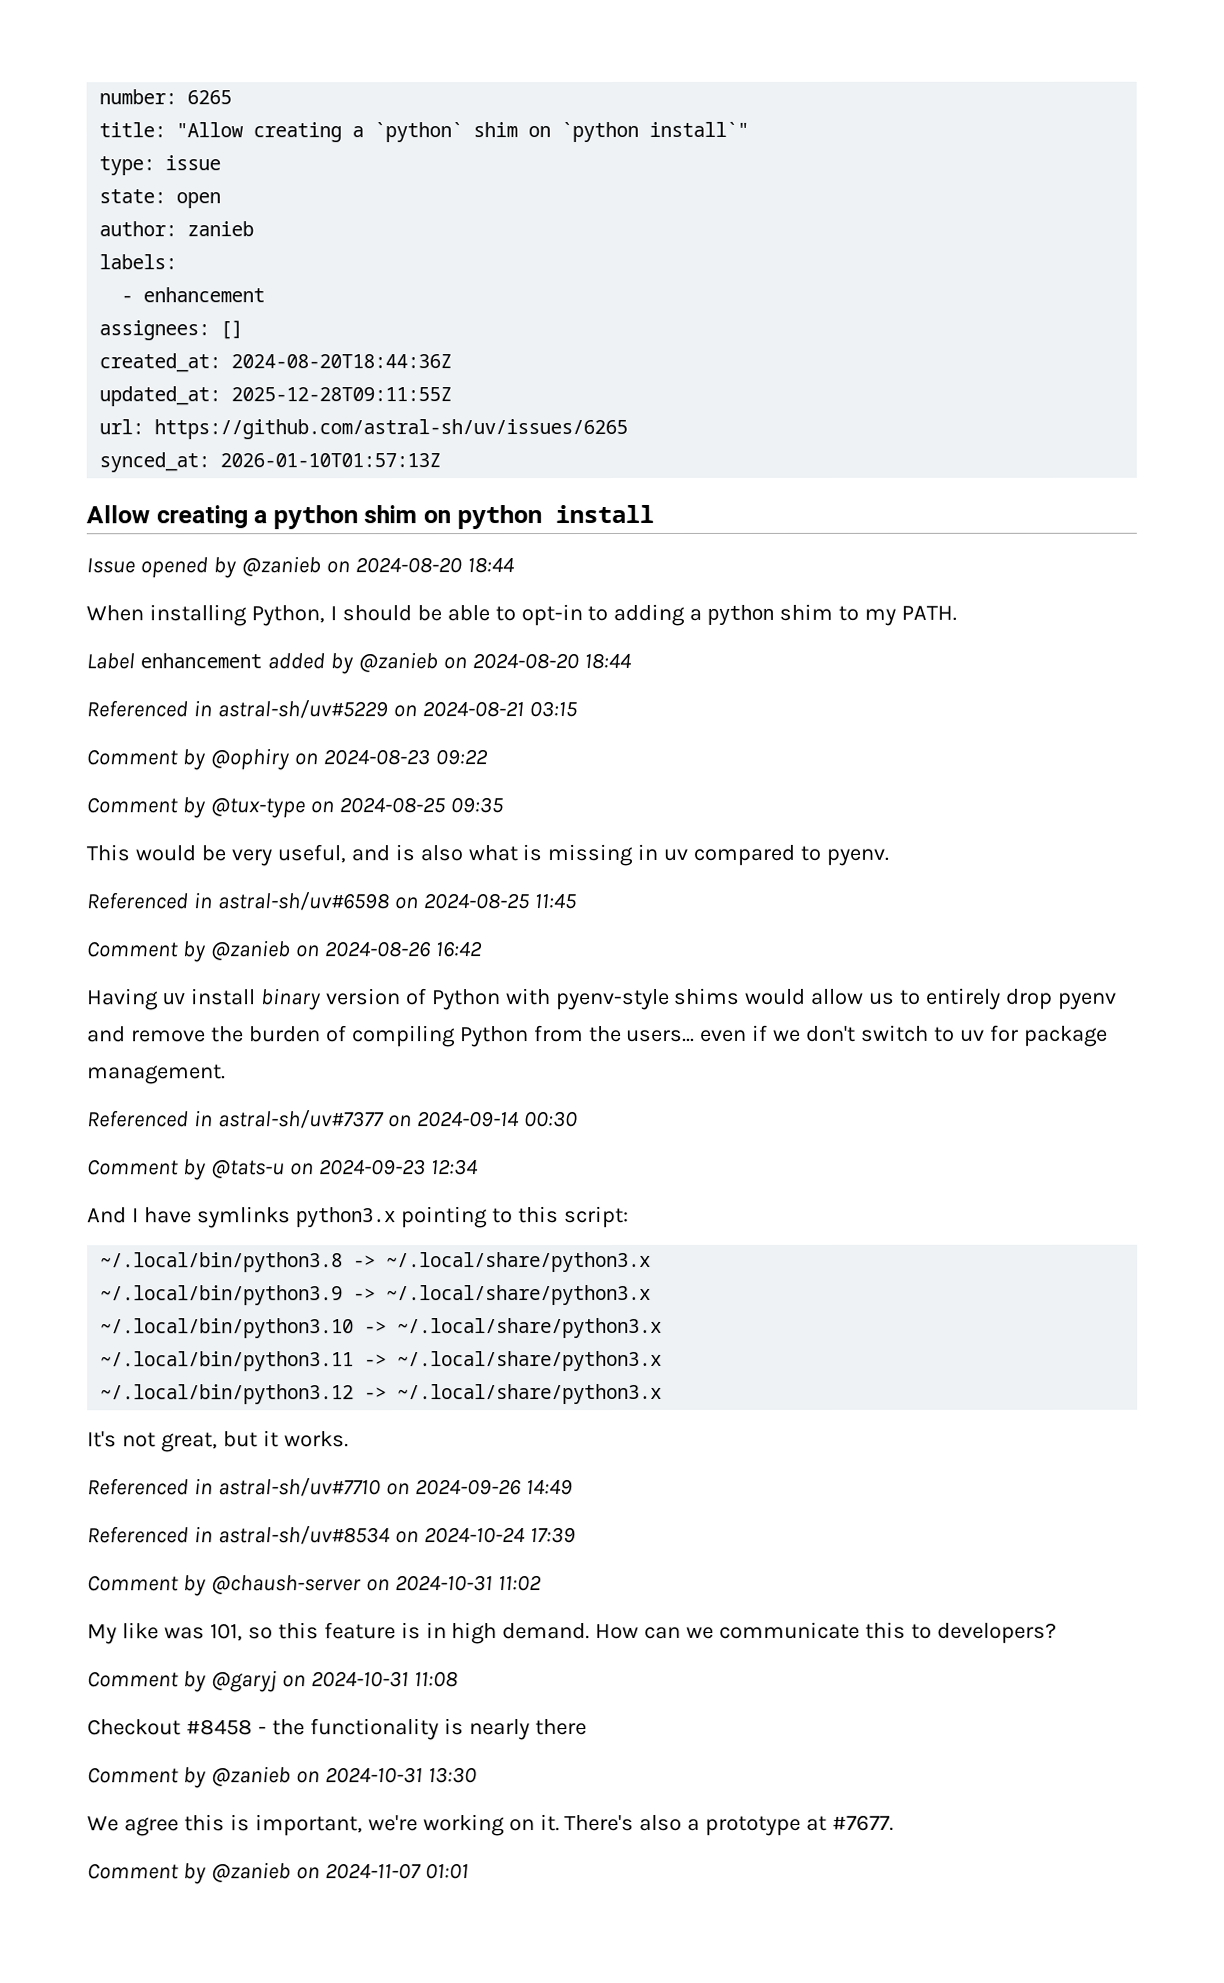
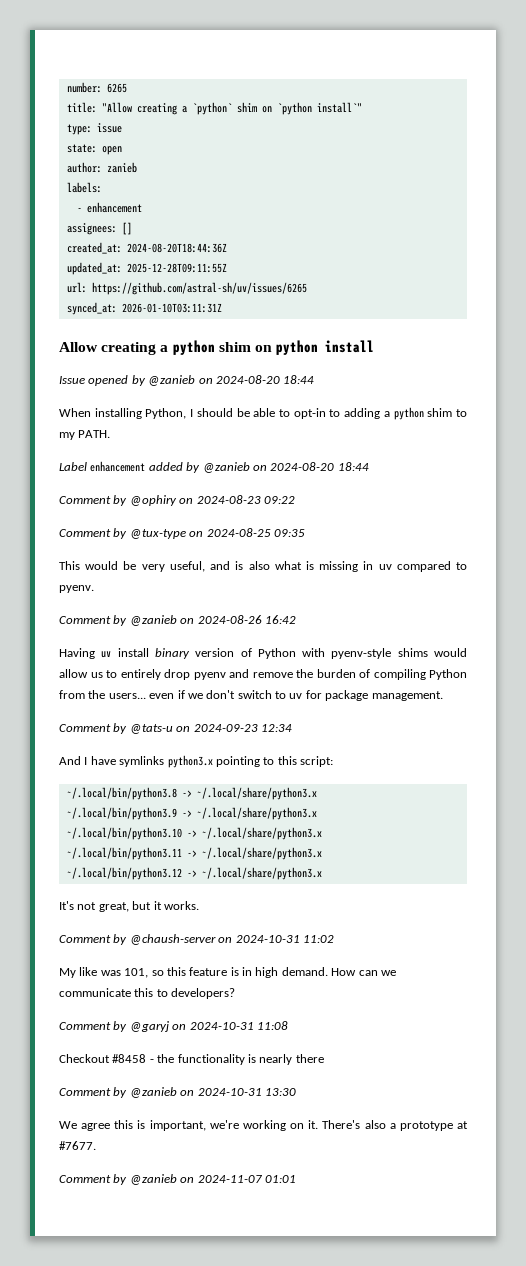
- synced_at: 2026-01-10T01:57:13Z
+ synced_at: 2026-01-10T03:11:31Z
- Referenced in astral-sh/uv#5229 on 2024-08-21 03:15
- Referenced in astral-sh/uv#6598 on 2024-08-25 11:45
- Referenced in astral-sh/uv#7377 on 2024-09-14 00:30
- Referenced in astral-sh/uv#7710 on 2024-09-26 14:49
- Referenced in astral-sh/uv#8534 on 2024-10-24 17:39

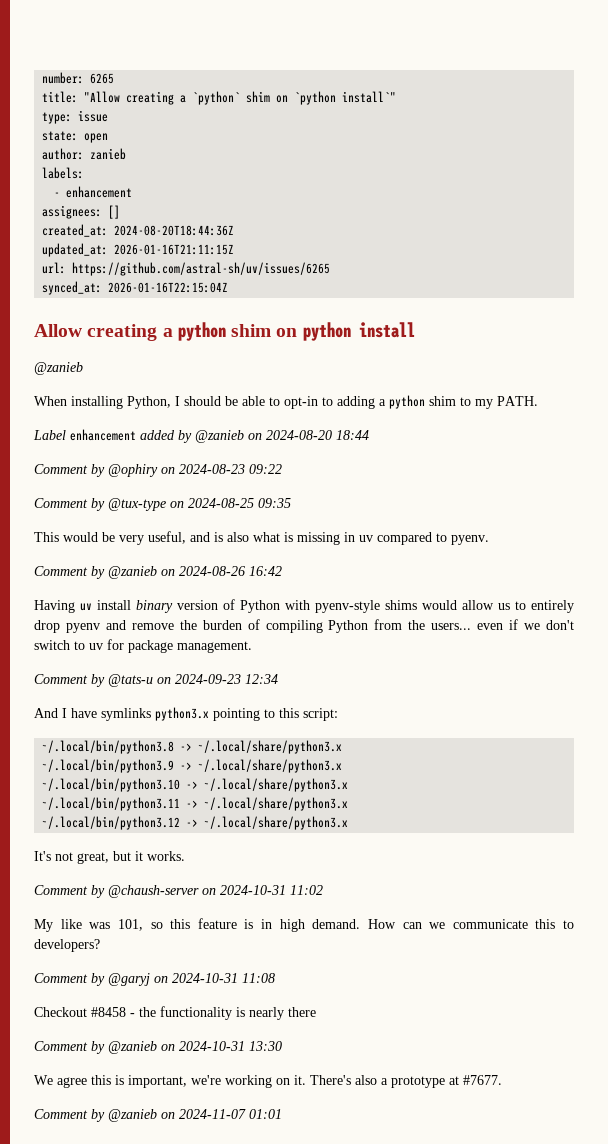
- updated_at: 2025-12-28T09:11:55Z
+ updated_at: 2026-01-16T21:11:15Z
- synced_at: 2026-01-10T03:11:31Z
+ synced_at: 2026-01-16T22:15:04Z
  Allow creating a python shim on python install
- Issue opened by @zanieb on 2024-08-20 18:44
+ @zanieb

